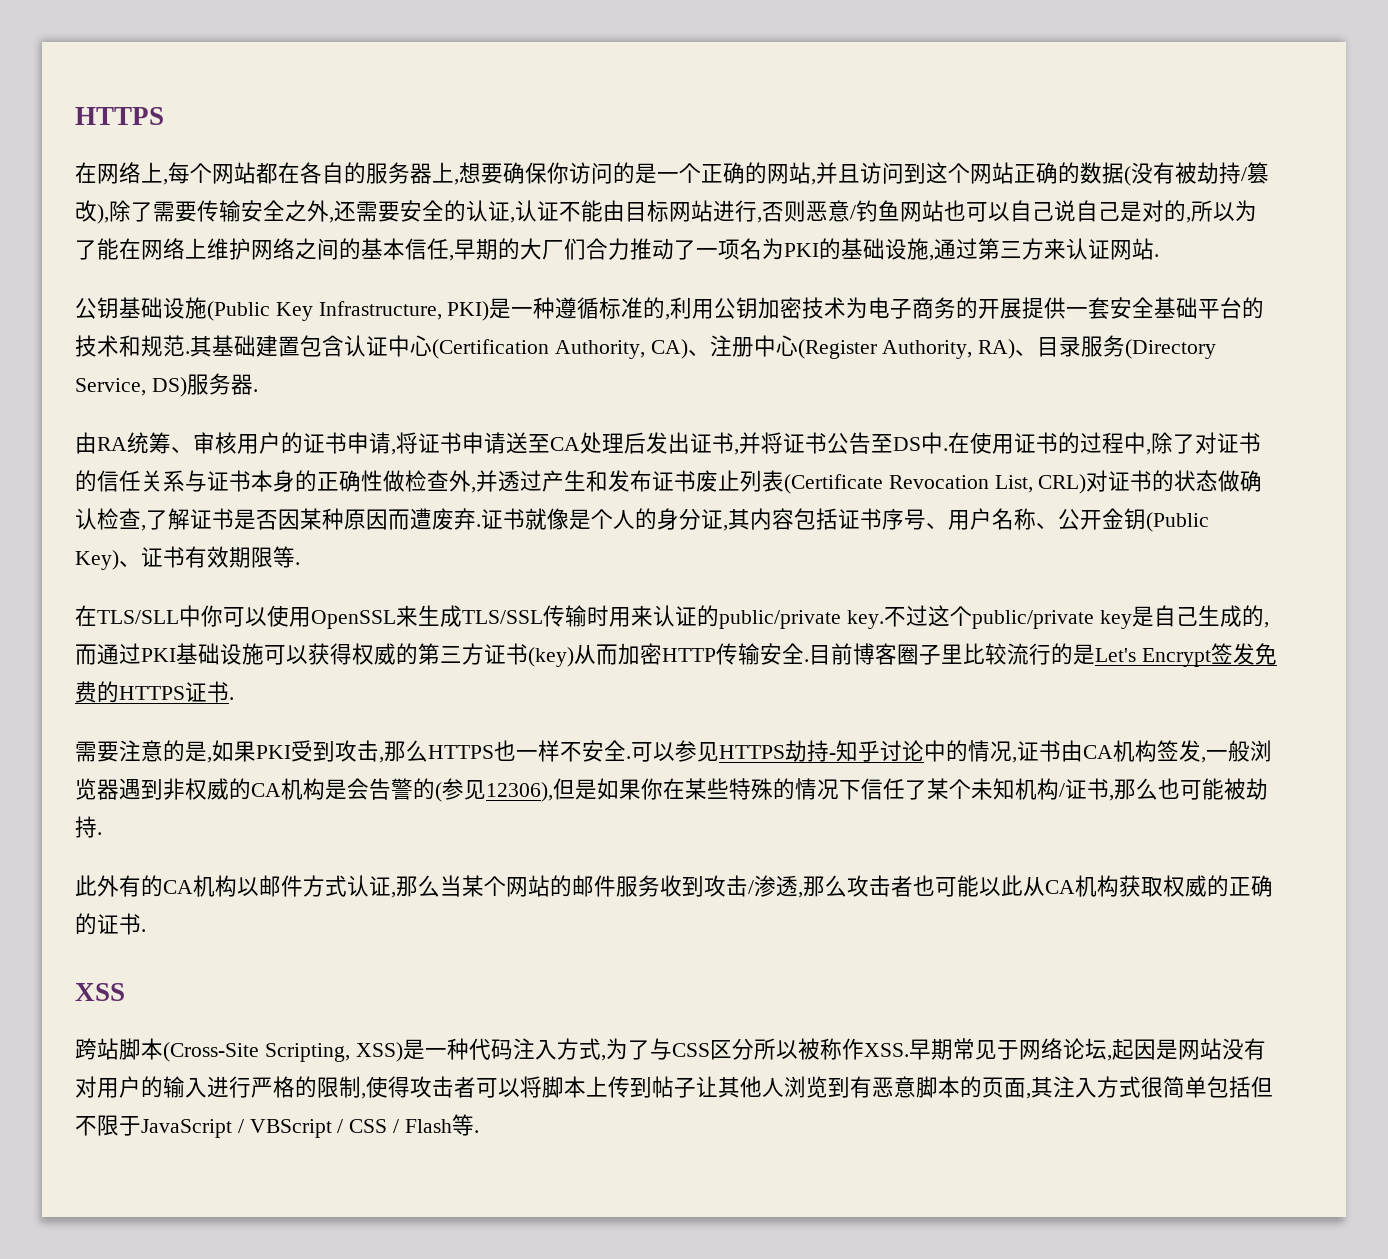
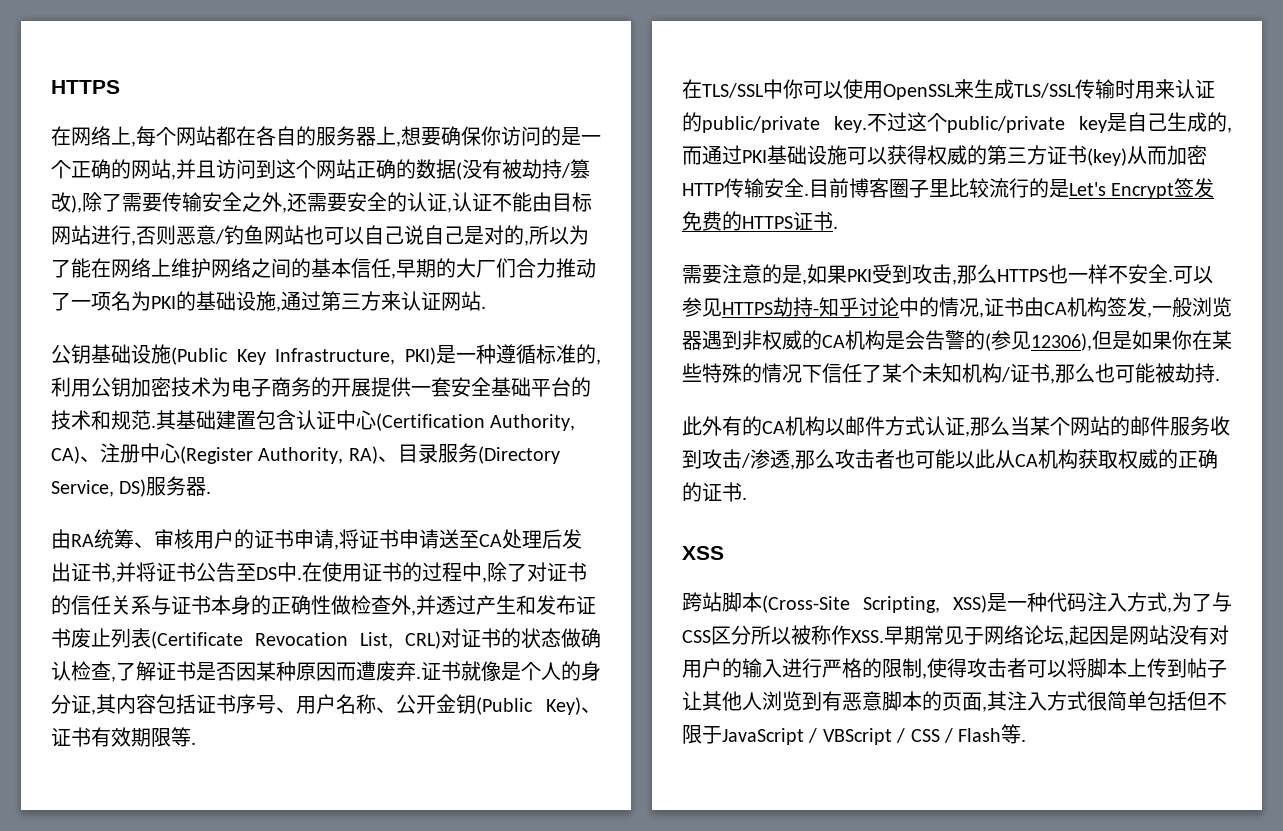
- 在TLS/SLL中你可以使用OpenSSL来生成TLS/SSL传输时用来认证的public/private key.
+ 在TLS/SSL中你可以使用OpenSSL来生成TLS/SSL传输时用来认证的public/private key.

